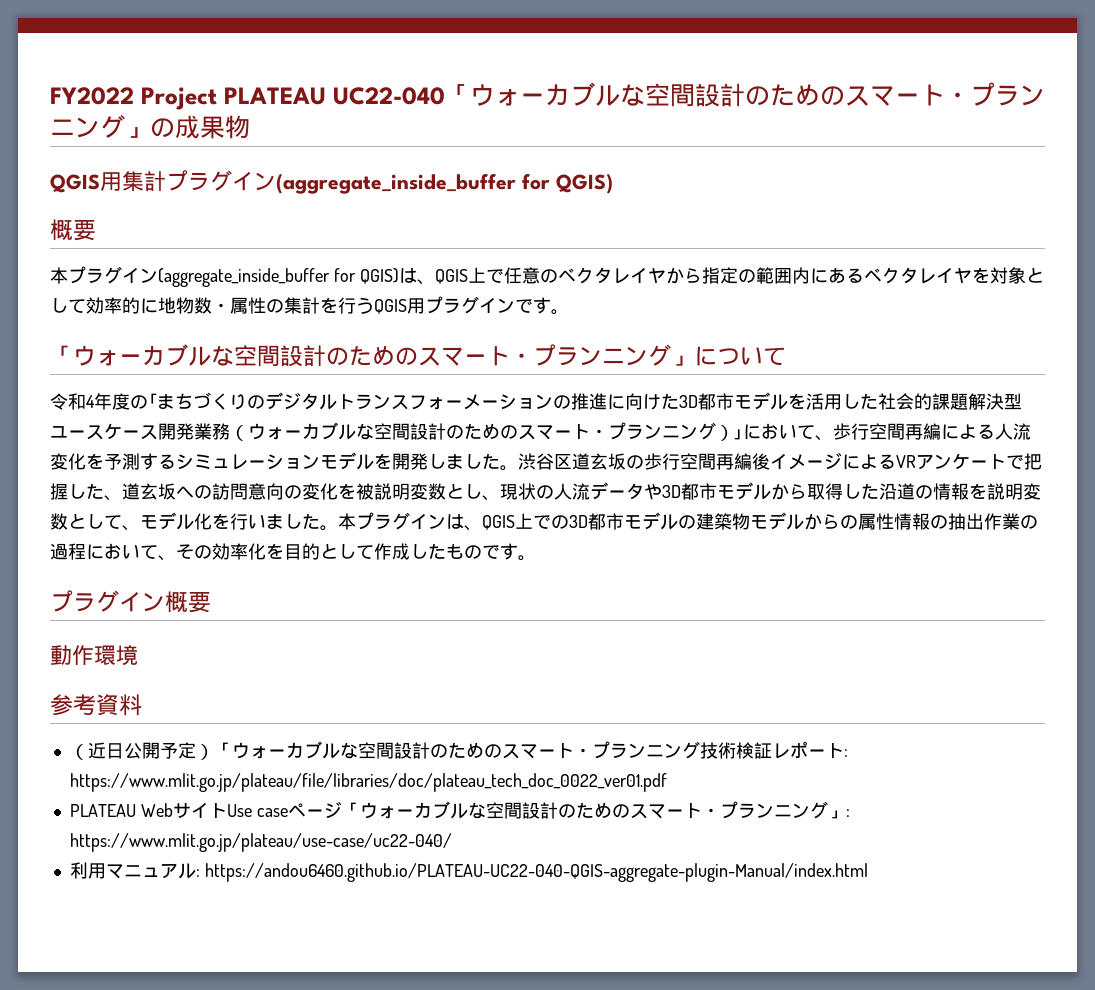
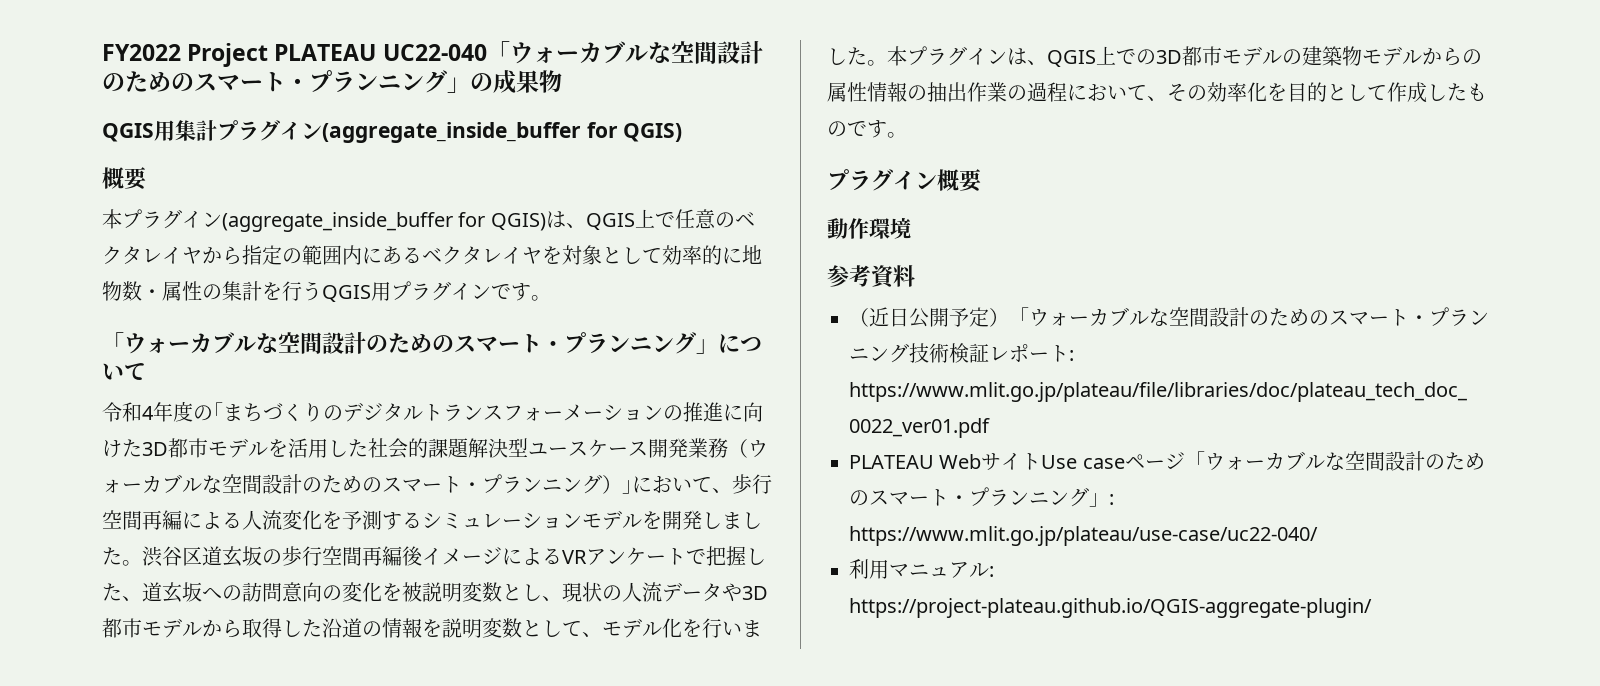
- 利用マニュアル: https://andou6460.github.io/PLATEAU-UC22-040-QGIS-aggregate-plugin-Manual/index.html
+ 利用マニュアル: https://project-plateau.github.io/QGIS-aggregate-plugin/

